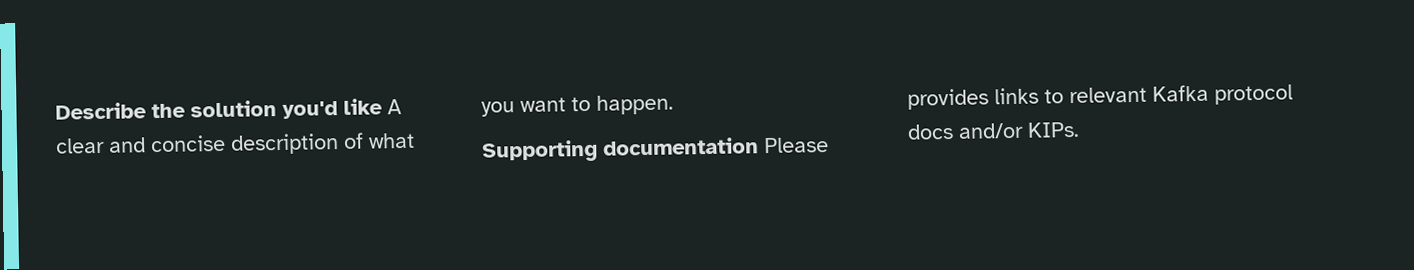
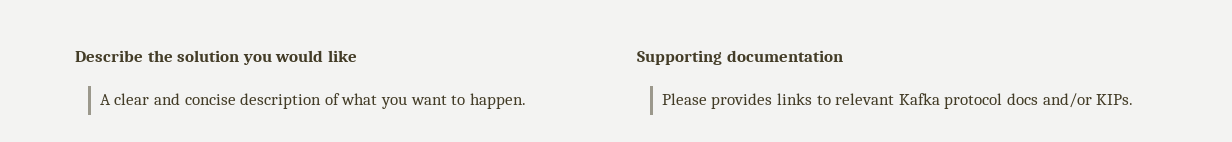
- Describe the solution you'd like A clear and concise description of what you want to happen.
+ Describe the solution you would like
+ A clear and concise description of what you want to happen.
- Supporting documentation Please provides links to relevant Kafka protocol docs and/or KIPs.
+ Supporting documentation
+ Please provides links to relevant Kafka protocol docs and/or KIPs.

